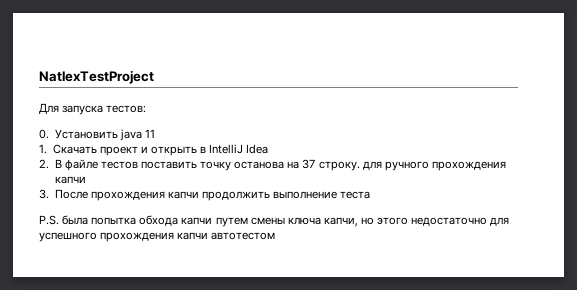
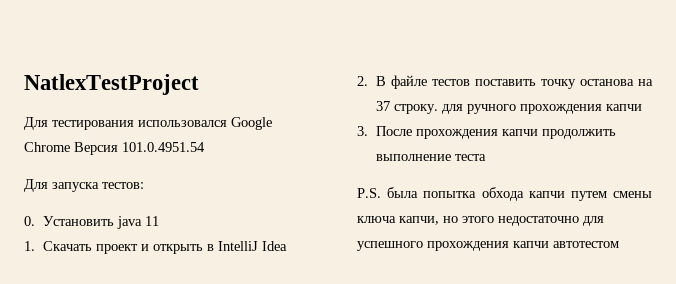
+ Для тестирования использовался Google Chrome Версия 101.0.4951.54

